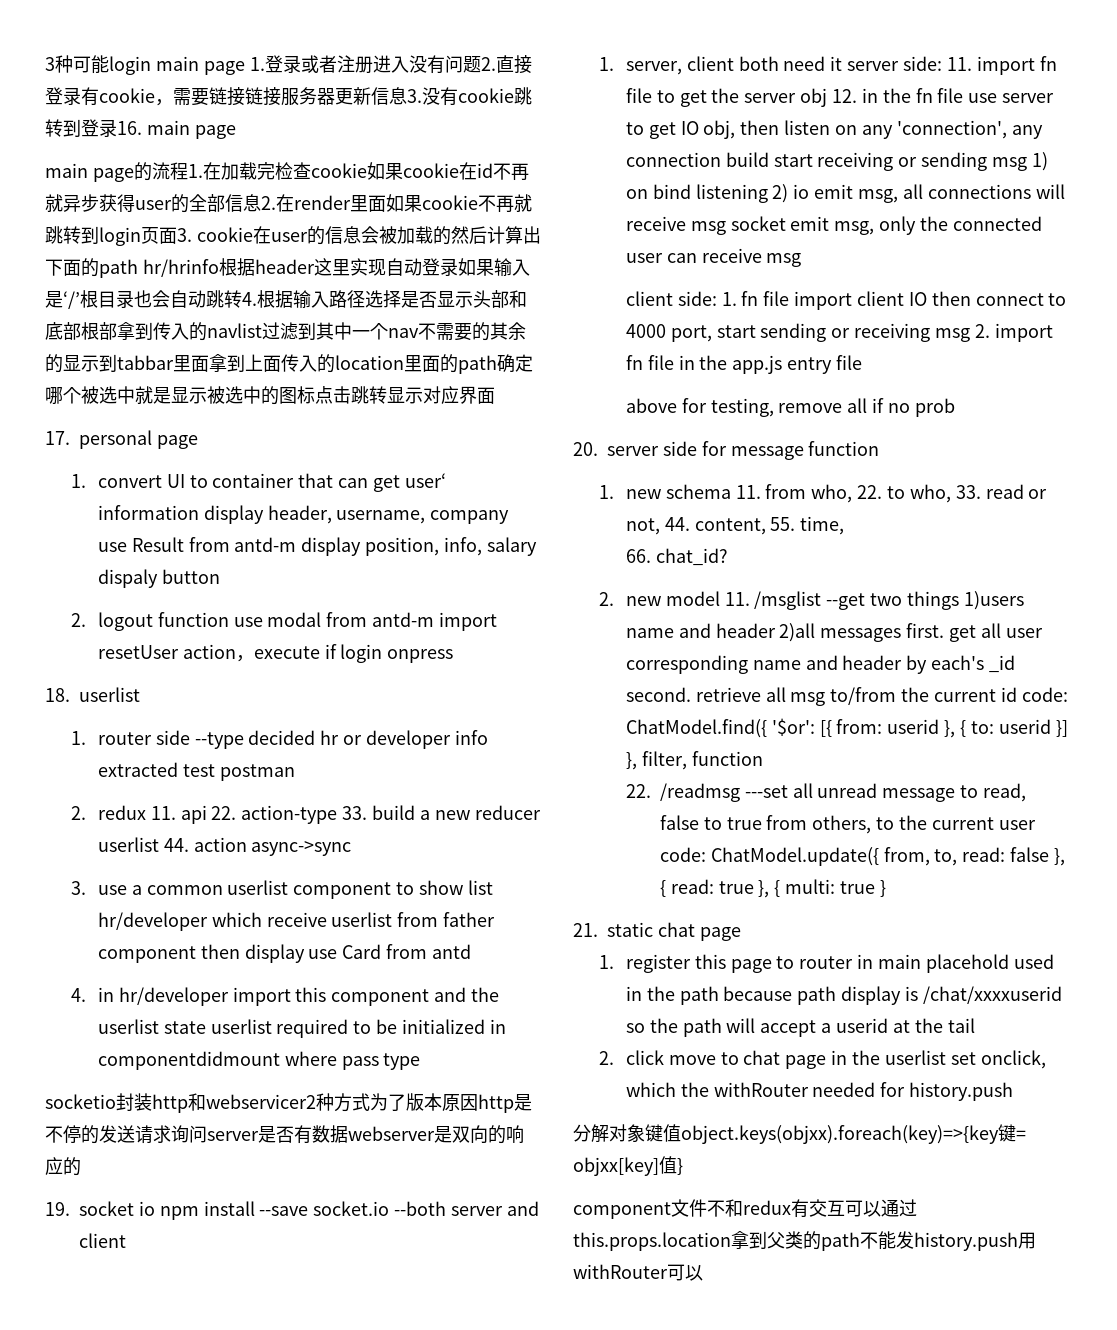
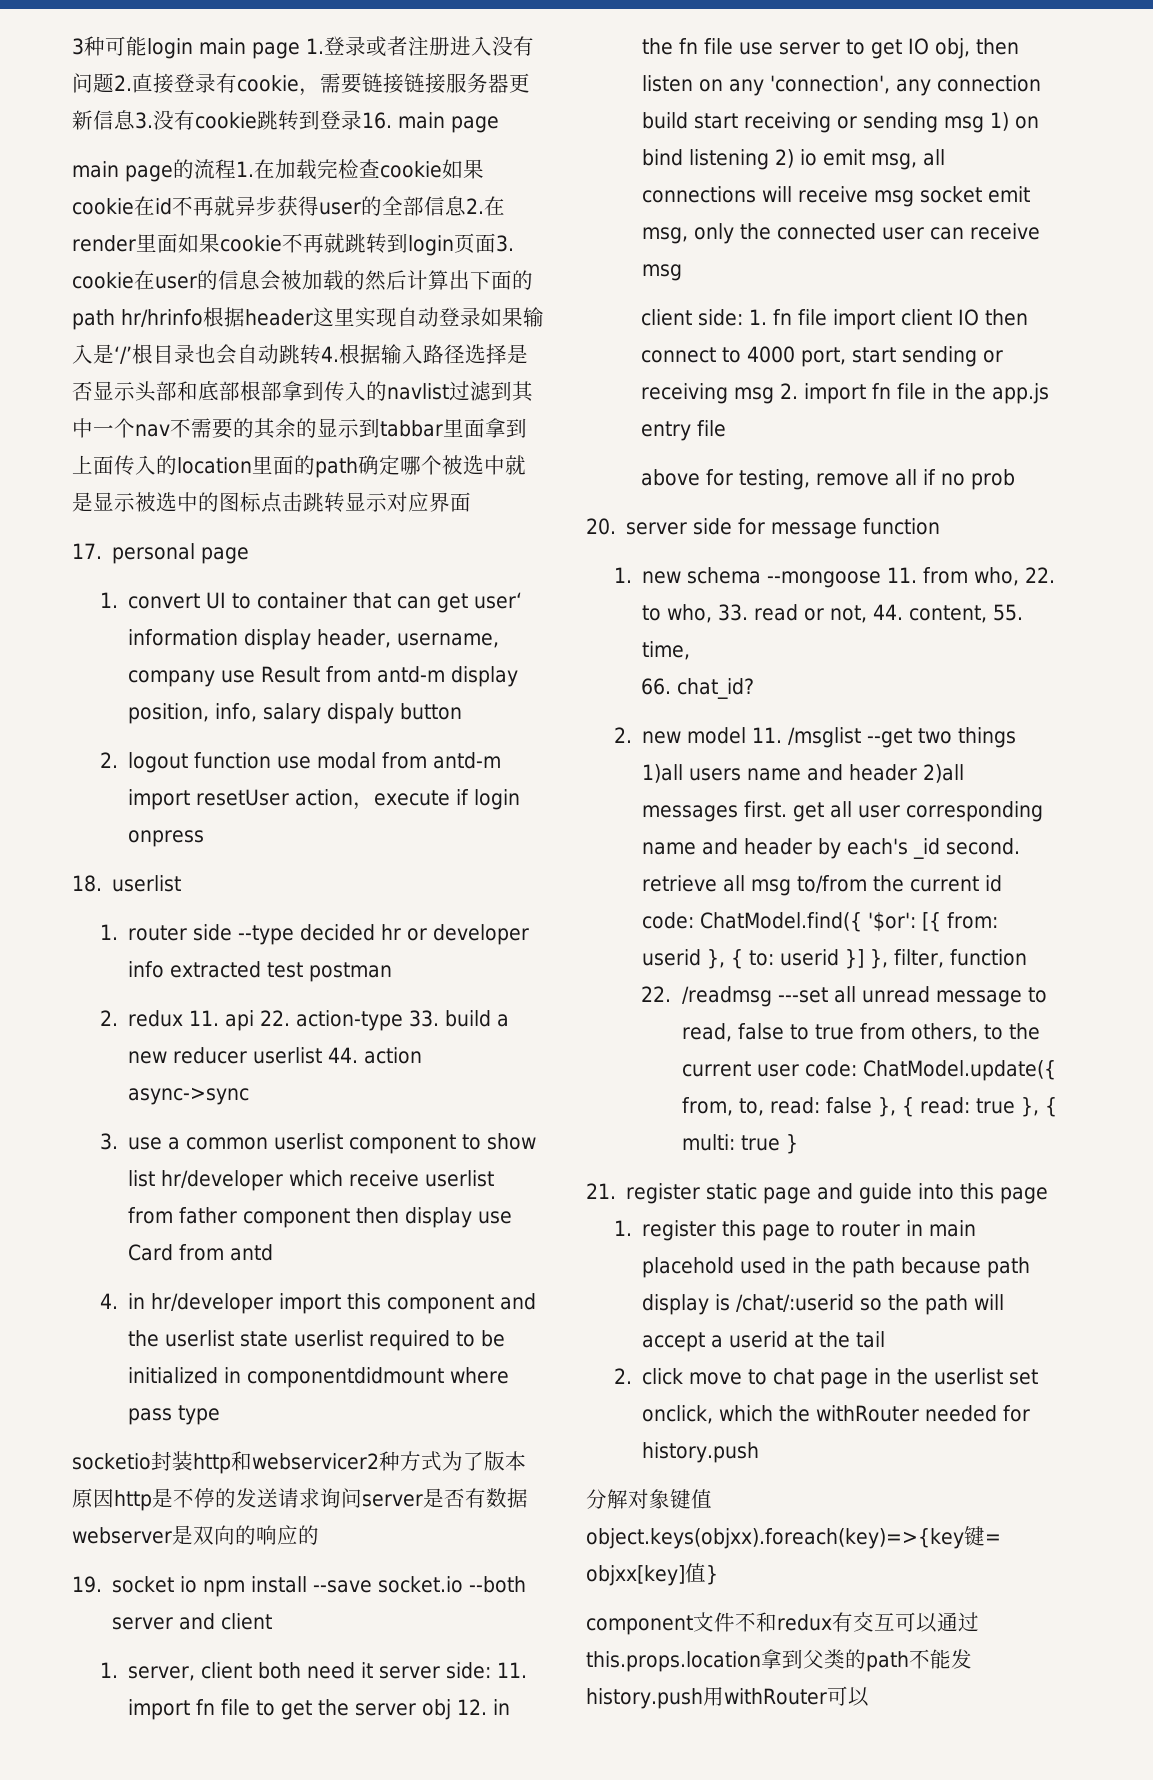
- 1. new schema 11. from who, 22. to who, 33. read or not, 44. content, 55. time,
+ 1. new schema --mongoose 11. from who, 22. to who, 33. read or not, 44. content, 55. time,
- 2. new model 11. /msglist --get two things 1)users name and header 2)all messages first. get all user corresponding name and header by each's _id second. retrieve all msg to/from the current id code: ChatModel.find({ '$or': [{ from: userid }, { to: userid }] }, filter, function
+ 2. new model 11. /msglist --get two things 1)all users name and header 2)all messages first. get all user corresponding name and header by each's _id second. retrieve all msg to/from the current id code: ChatModel.find({ '$or': [{ from: userid }, { to: userid }] }, filter, function
- 21. static chat page
+ 21. register static page and guide into this page
- 1. register this page to router in main placehold used in the path because path display is /chat/xxxxuserid so the path will accept a userid at the tail
+ 1. register this page to router in main placehold used in the path because path display is /chat/:userid so the path will accept a userid at the tail

